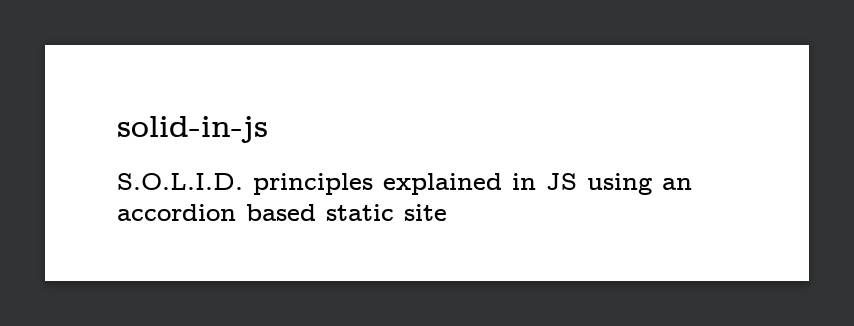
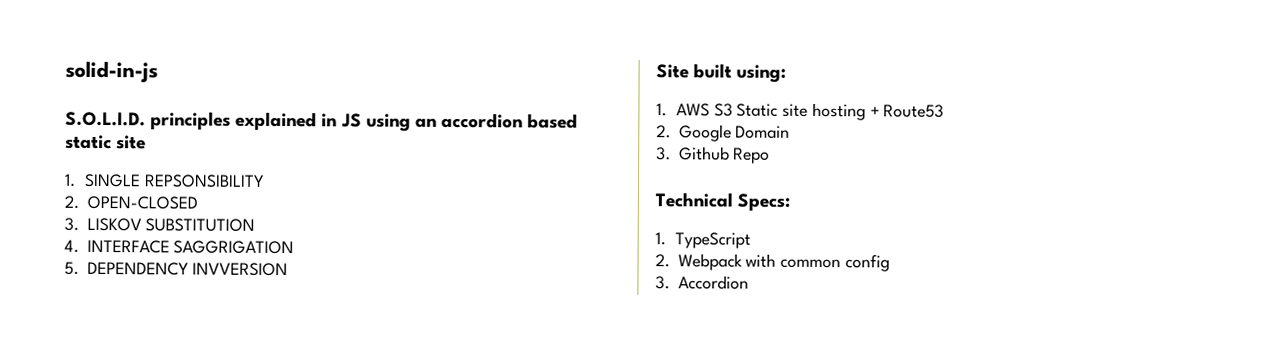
+ 1. SINGLE REPSONSIBILITY
+ 2. OPEN-CLOSED
+ 3. LISKOV SUBSTITUTION
+ 4. INTERFACE SAGGRIGATION
+ 5. DEPENDENCY INVVERSION
+ Site built using:
+ 1. AWS S3 Static site hosting + Route53
+ 2. Google Domain
+ 3. Github Repo
+ Technical Specs:
+ 1. TypeScript
+ 2. Webpack with common config
+ 3. Accordion

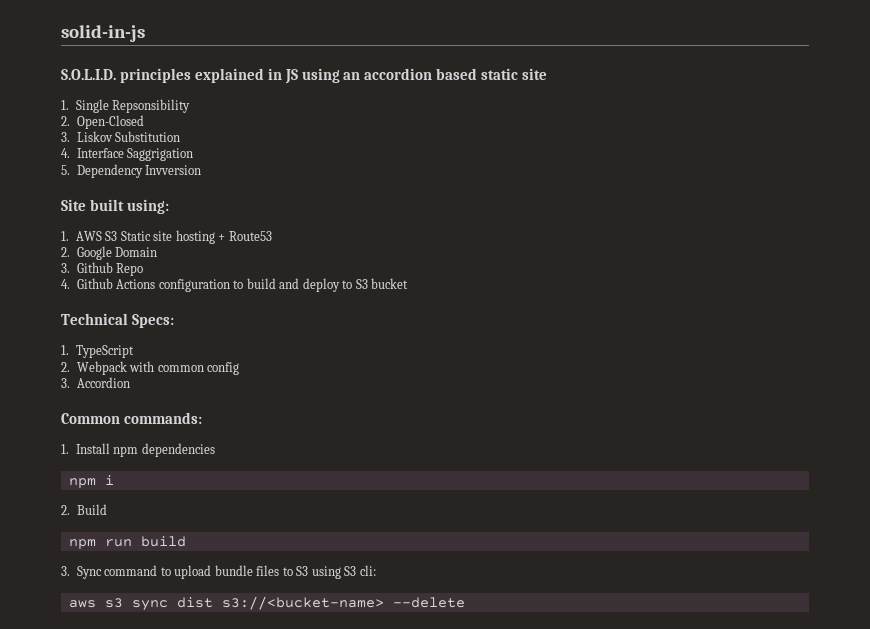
- 1. SINGLE REPSONSIBILITY
- 2. OPEN-CLOSED
- 3. LISKOV SUBSTITUTION
- 4. INTERFACE SAGGRIGATION
+ 1. Single Repsonsibility
+ 2. Open-Closed
+ 3. Liskov Substitution
+ 4. Interface Saggrigation
- 5. DEPENDENCY INVVERSION
+ 5. Dependency Invversion
+ 4. Github Actions configuration to build and deploy to S3 bucket
+ Common commands:
+ 1. Install npm dependencies
+ npm i
+ 2. Build
+ npm run build
+ 3. Sync command to upload bundle files to S3 using S3 cli:
+ aws s3 sync dist s3://<bucket-name> --delete

